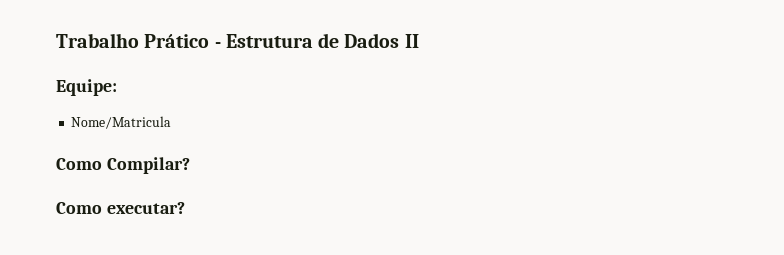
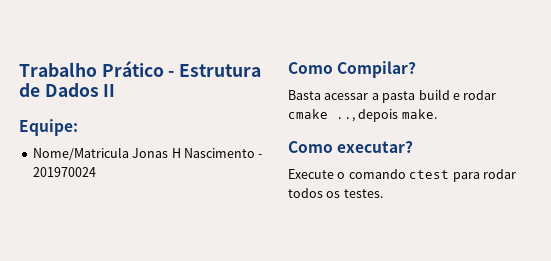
- Nome/Matricula
+ Nome/Matricula Jonas H Nascimento - 201970024
  Como Compilar?
+ Basta acessar a pasta build e rodar cmake .., depois make.
  Como executar?
+ Execute o comando ctest para rodar todos os testes.

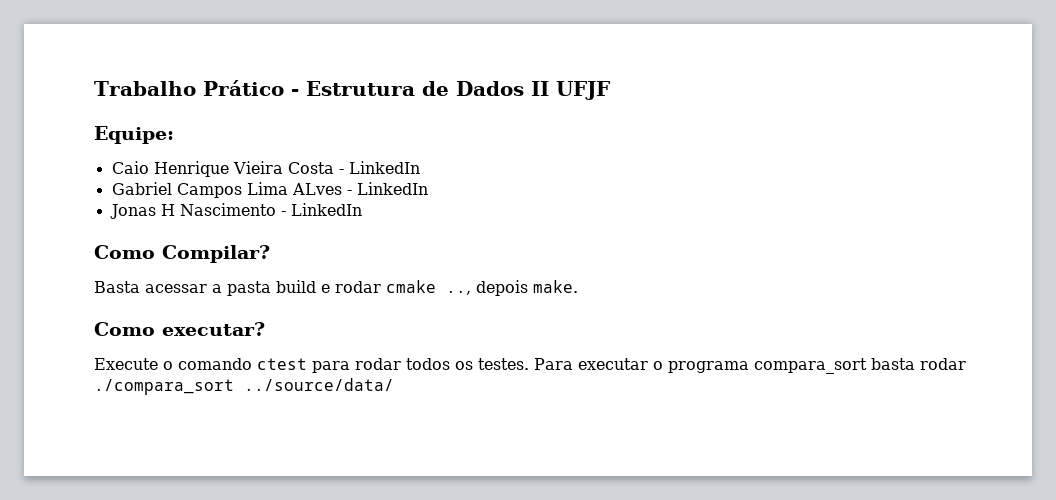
- Trabalho Prático - Estrutura de Dados II
+ Trabalho Prático - Estrutura de Dados II UFJF
- Nome/Matricula Jonas H Nascimento - 201970024
+ Caio Henrique Vieira Costa - LinkedIn
+ Gabriel Campos Lima ALves - LinkedIn
+ Jonas H Nascimento - LinkedIn
+ Para executar o programa compara_sort basta rodar ./compara_sort ../source/data/

